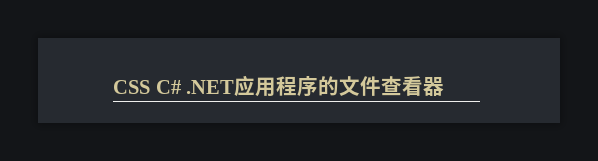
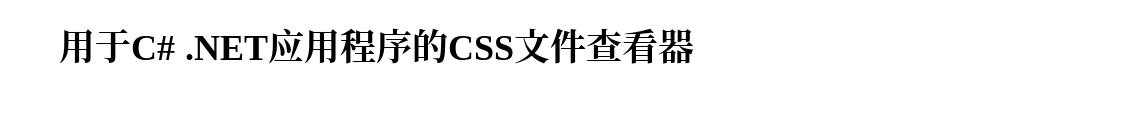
- CSS C# .NET应用程序的文件查看器
+ 用于C# .NET应用程序的CSS文件查看器

